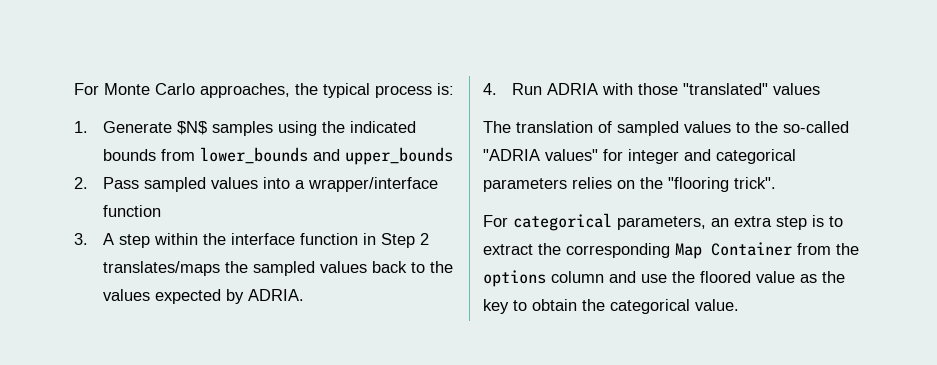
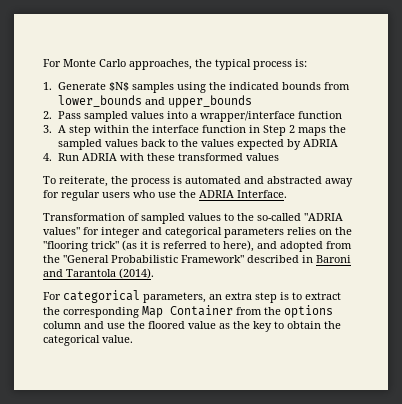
- 3. A step within the interface function in Step 2 translates/maps the sampled values back to the values expected by ADRIA.
+ 3. A step within the interface function in Step 2 maps the sampled values back to the values expected by ADRIA
- 4. Run ADRIA with those "translated" values
+ 4. Run ADRIA with these transformed values
- The translation of sampled values to the so-called "ADRIA values" for integer and categorical parameters relies on the "flooring trick".
+ To reiterate, the process is automated and abstracted away for regular users who use the ADRIA Interface.
+ Transformation of sampled values to the so-called "ADRIA values" for integer and categorical parameters relies on the "flooring trick" (as it is referred to here), and adopted from the "General Probabilistic Framework" described in Baroni and Tarantola (2014).

